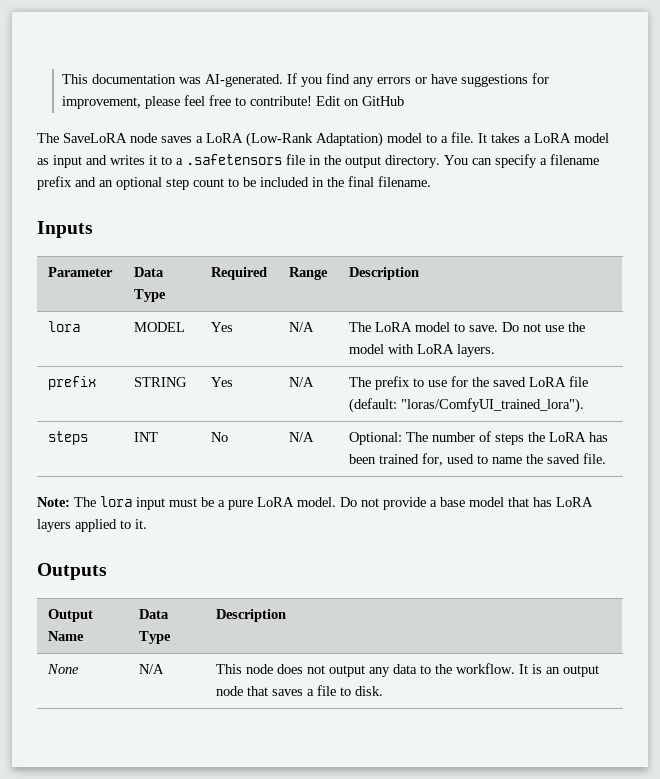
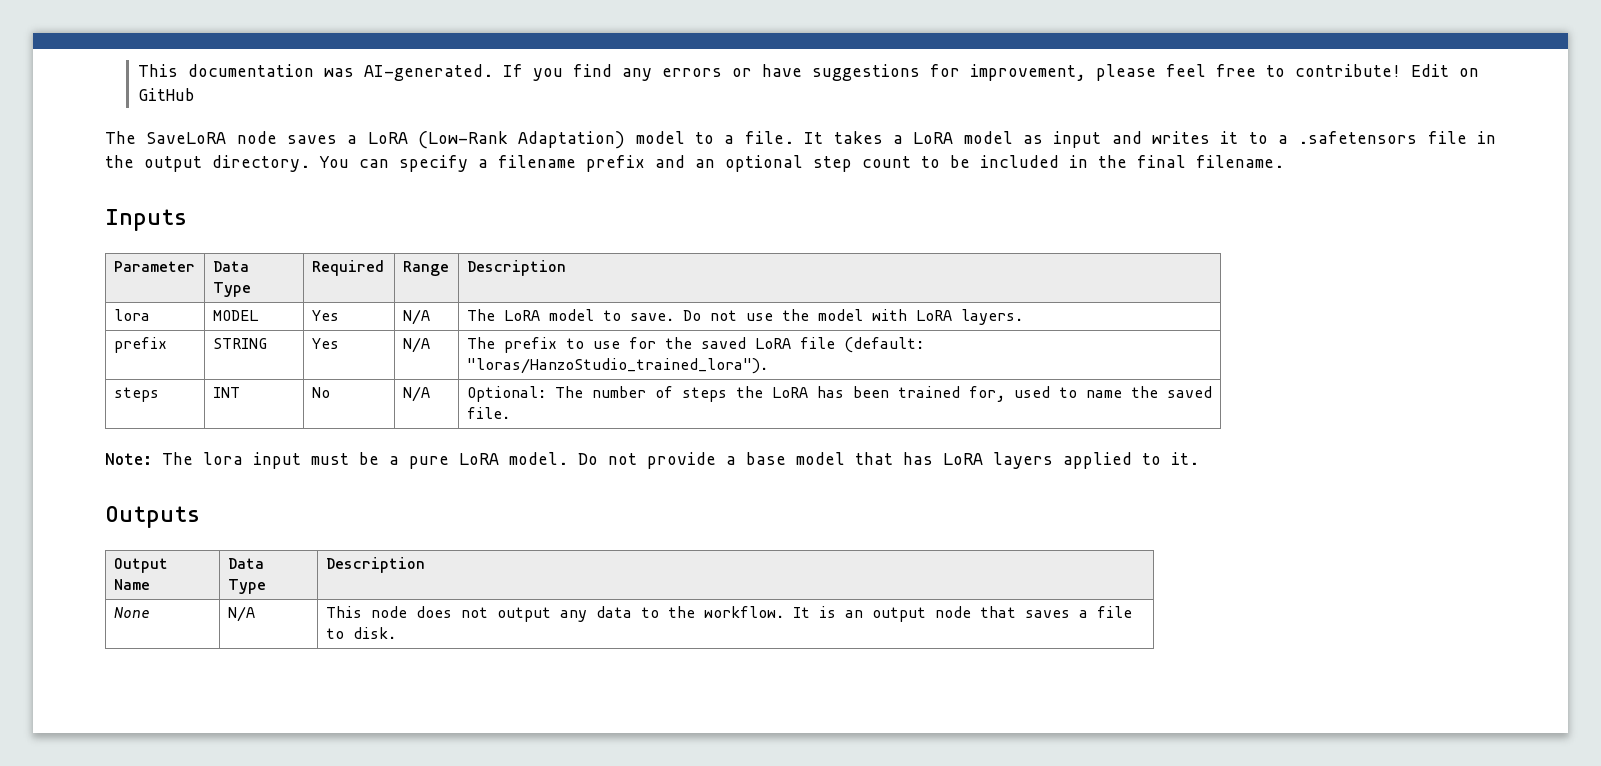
- prefix | STRING | Yes | N/A | The prefix to use for the saved LoRA file (default: "loras/ComfyUI_trained_lora").
+ prefix | STRING | Yes | N/A | The prefix to use for the saved LoRA file (default: "loras/HanzoStudio_trained_lora").

